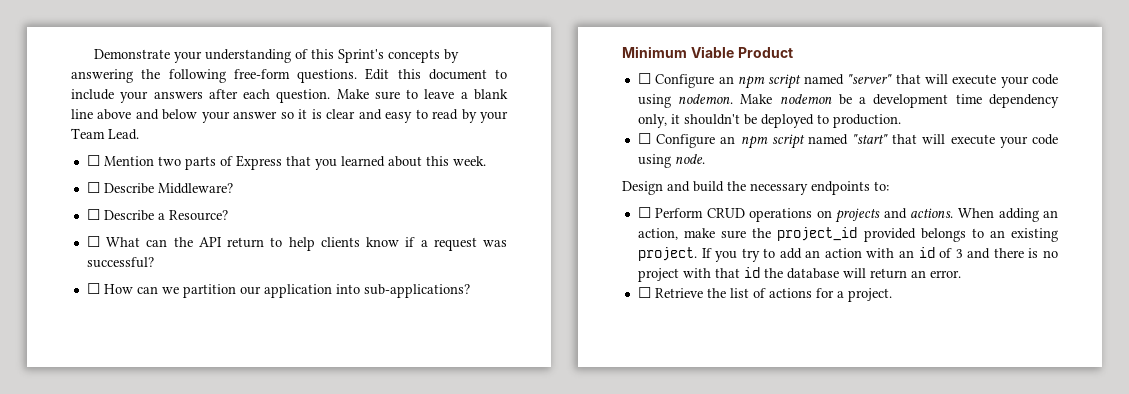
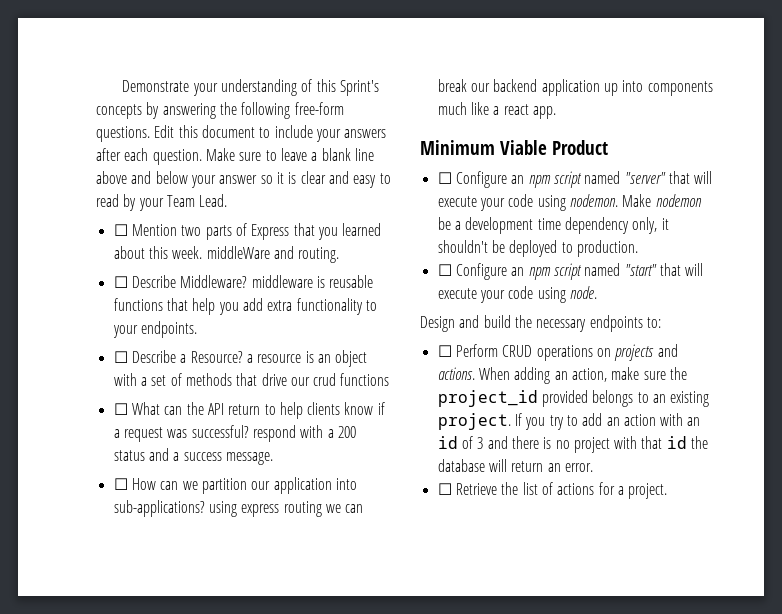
- ☐ Mention two parts of Express that you learned about this week.
+ ☐ Mention two parts of Express that you learned about this week. middleWare and routing.
- ☐ Describe Middleware?
- ☐ Describe a Resource?
+ ☐ Describe Middleware? middleware is reusable functions that help you add extra functionality to your endpoints.
+ ☐ Describe a Resource? a resource is an object with a set of methods that drive our crud functions
- ☐ What can the API return to help clients know if a request was successful?
+ ☐ What can the API return to help clients know if a request was successful? respond with a 200 status and a success message.
- ☐ How can we partition our application into sub-applications?
+ ☐ How can we partition our application into sub-applications? using express routing we can break our backend application up into components much like a react app.

